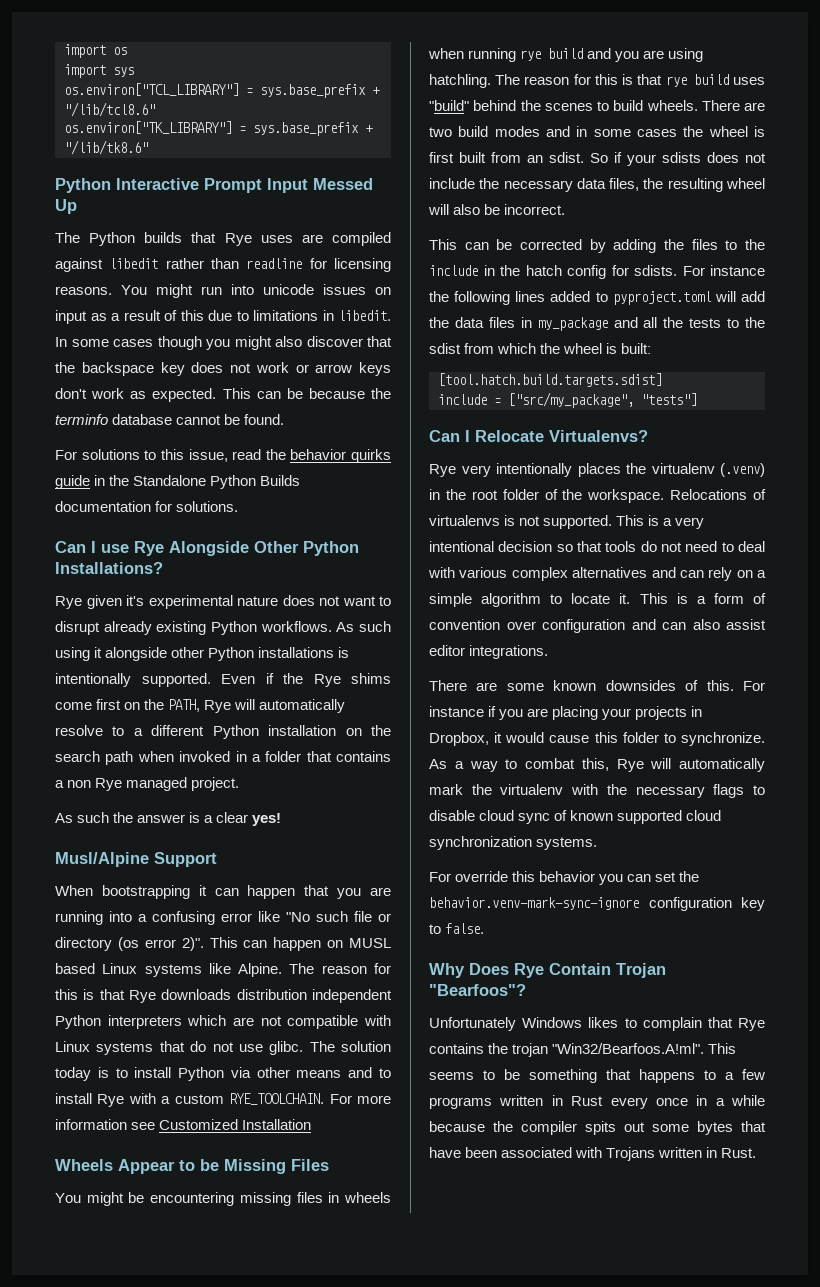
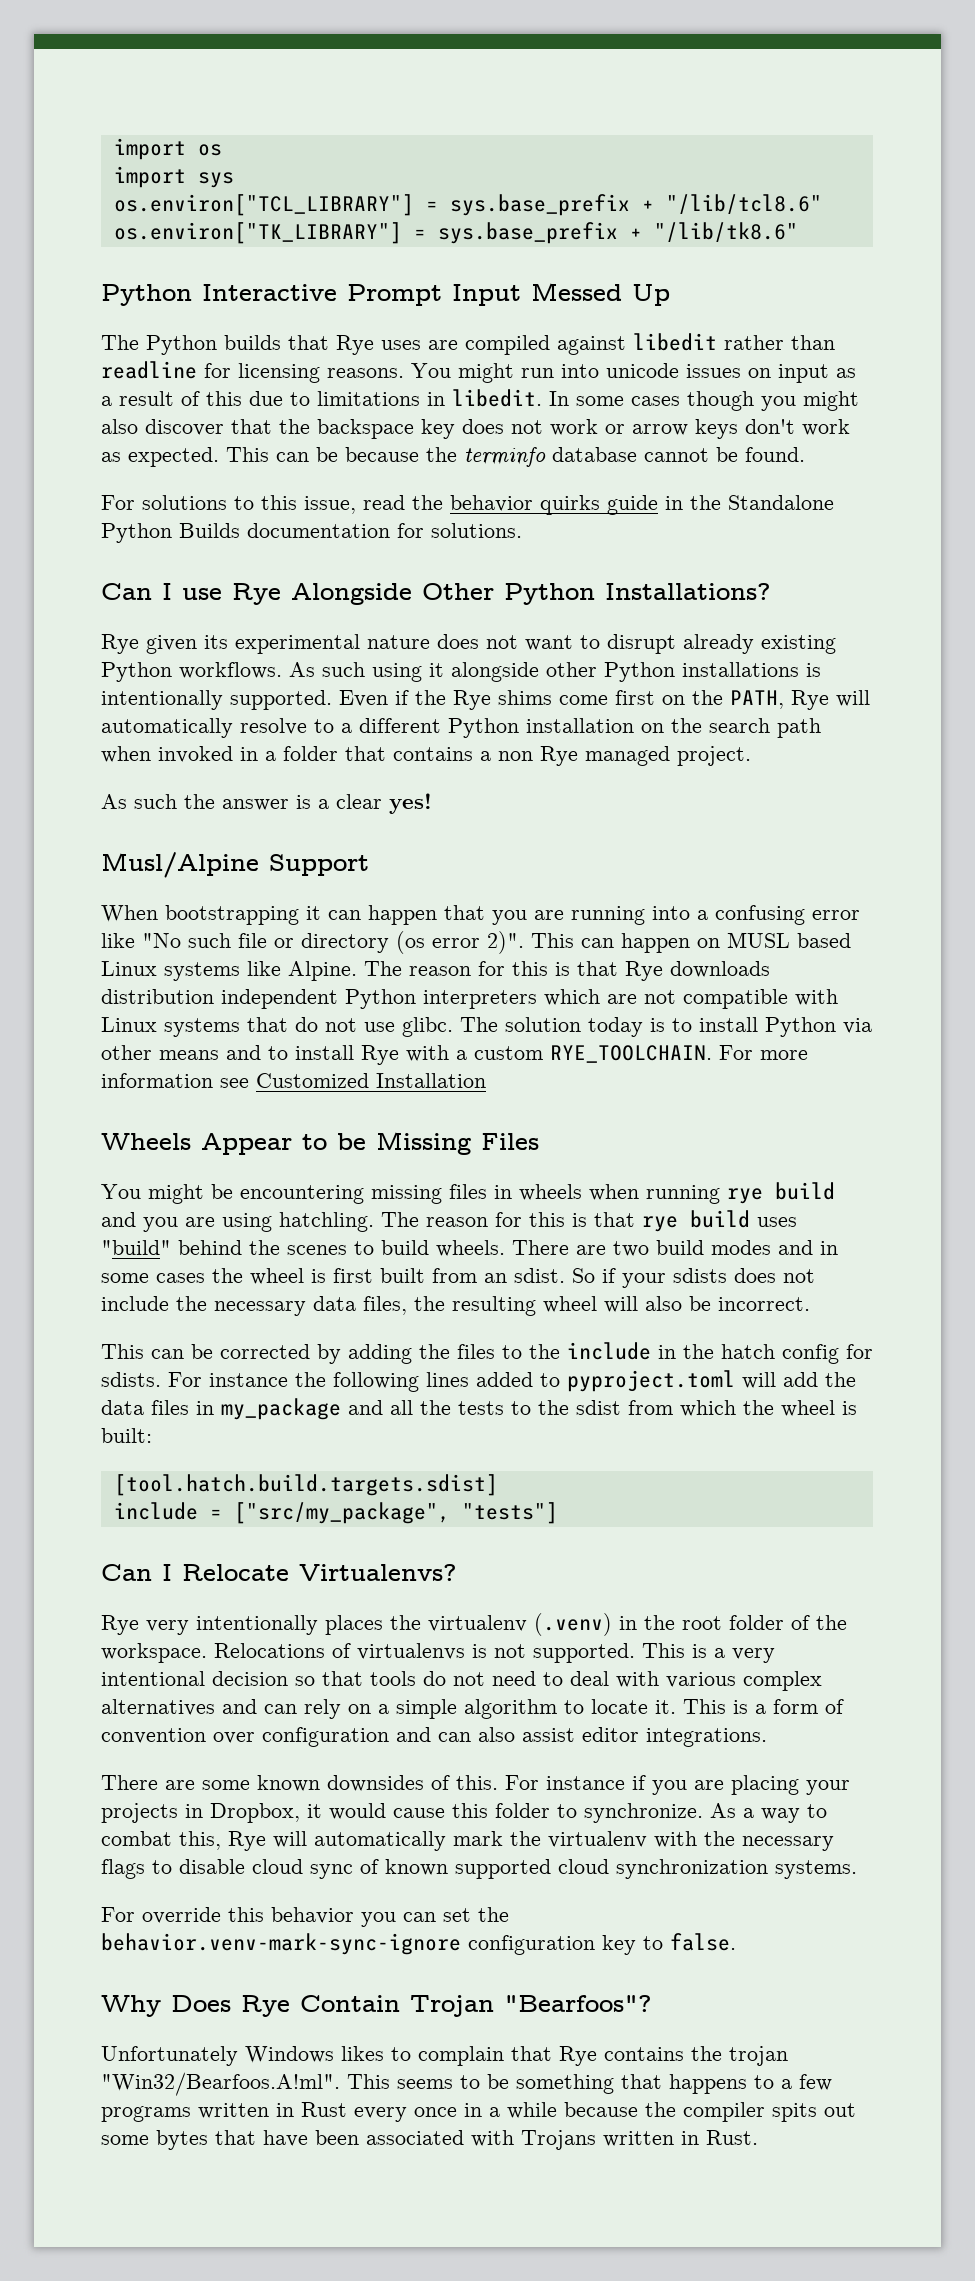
- Rye given it's experimental nature does not want to disrupt already existing Python workflows.
+ Rye given its experimental nature does not want to disrupt already existing Python workflows.

